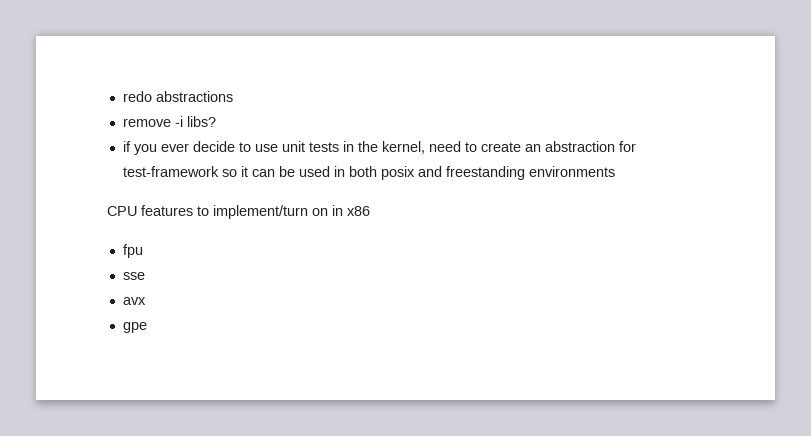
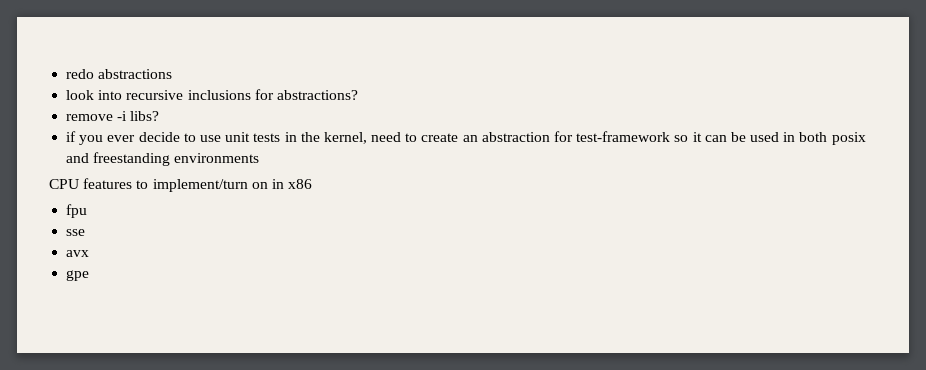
+ look into recursive inclusions for abstractions?

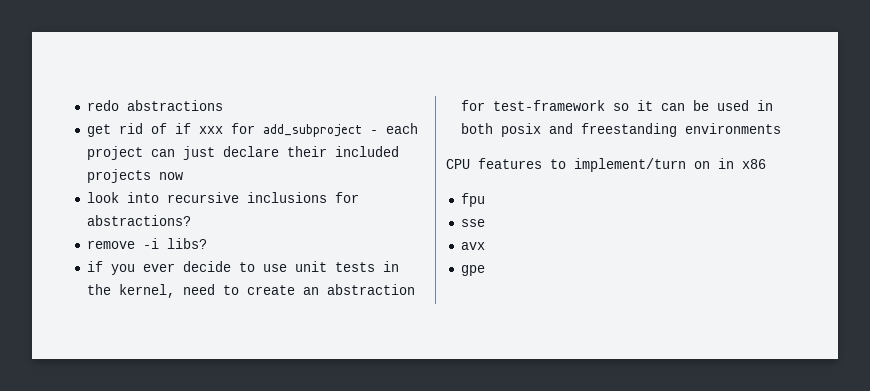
+ get rid of if xxx for add_subproject - each project can just declare their included projects now

